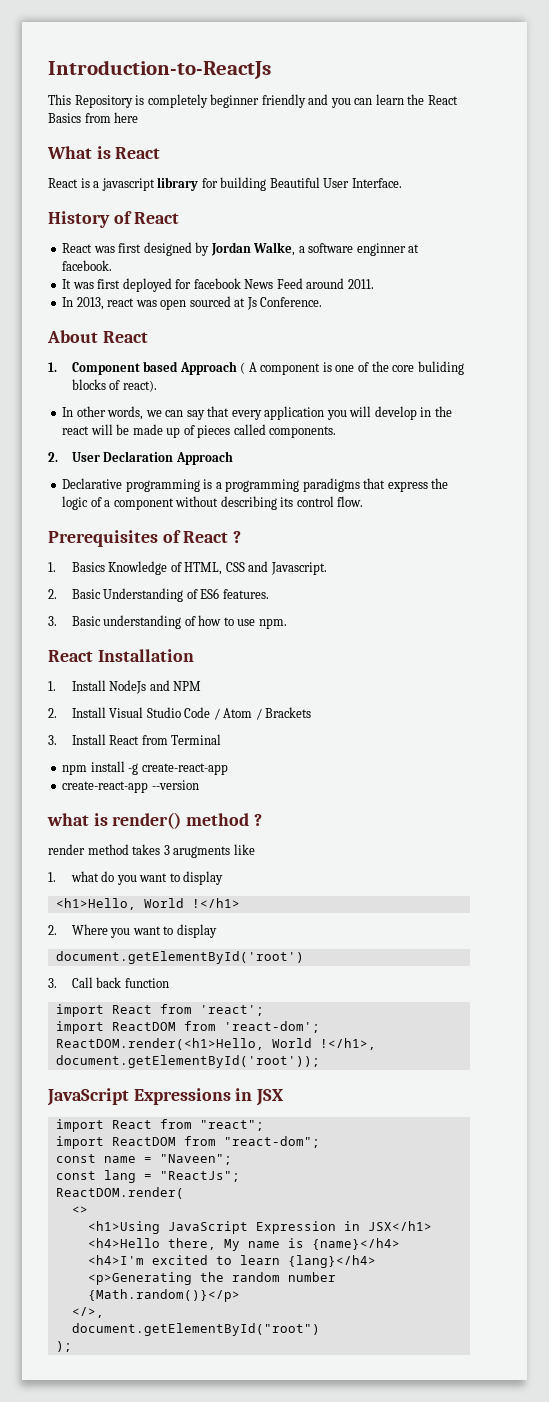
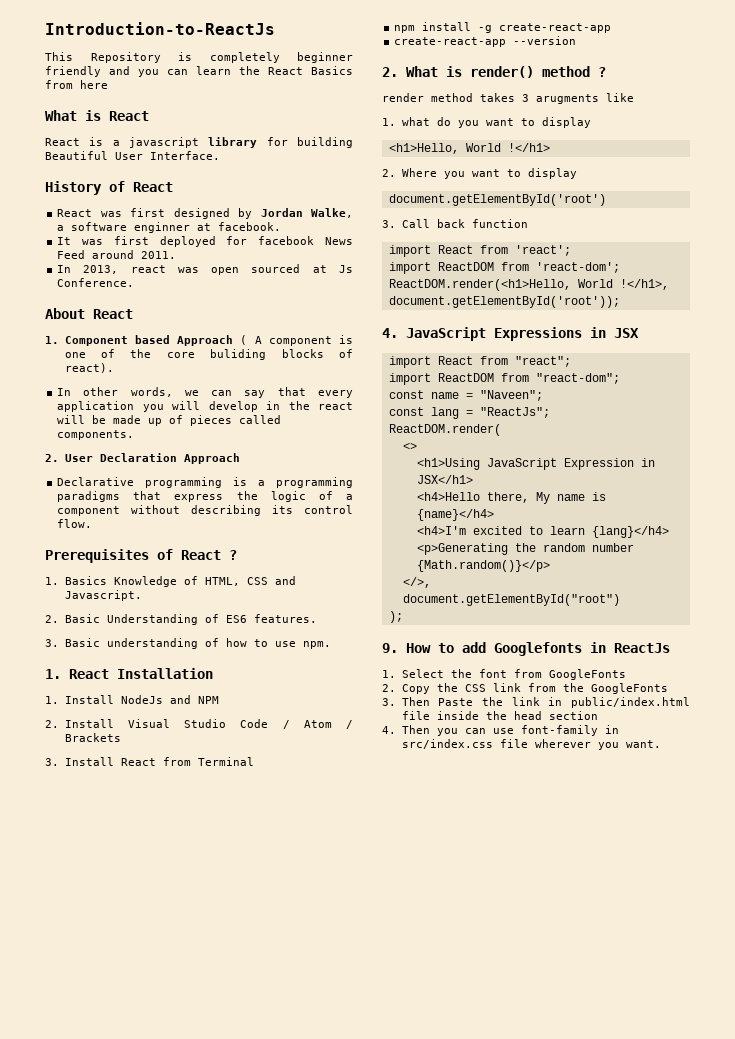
- React Installation
+ 1. React Installation
- what is render() method ?
+ 2. What is render() method ?
- JavaScript Expressions in JSX
+ 4. JavaScript Expressions in JSX
+ 9. How to add Googlefonts in ReactJs
+ 1. Select the font from GoogleFonts
+ 2. Copy the CSS link from the GoogleFonts
+ 3. Then Paste the link in public/index.html file inside the head section
+ 4. Then you can use font-family in src/index.css file wherever you want.

